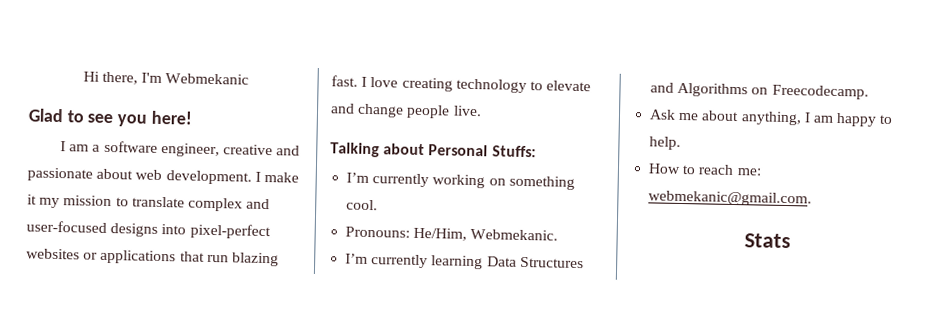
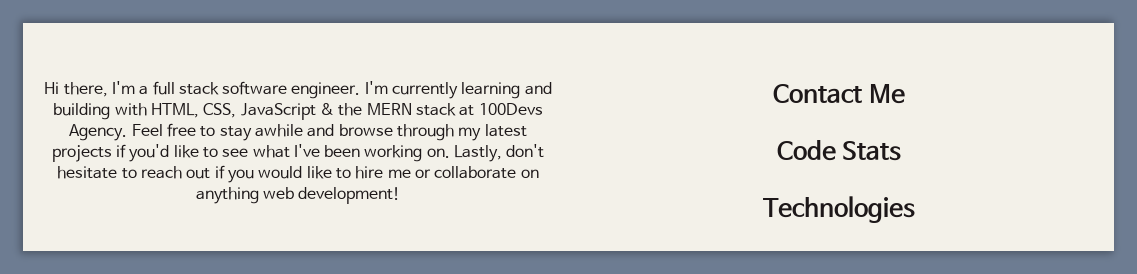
- Hi there, I'm Webmekanic
- Glad to see you here!
- I am a software engineer, creative and passionate about web development. I make it my mission to translate complex and user-focused designs into pixel-perfect websites or applications that run blazing fast. I love creating technology to elevate and change people live.
- Talking about Personal Stuffs:
- I’m currently working on something cool.
- Pronouns: He/Him, Webmekanic.
- I’m currently learning Data Structures and Algorithms on Freecodecamp.
- Ask me about anything, I am happy to help.
- How to reach me: webmekanic@gmail.com.
- Stats
+ Hi there, I'm a full stack software engineer. I'm currently learning and building with HTML, CSS, JavaScript & the MERN stack at 100Devs Agency. Feel free to stay awhile and browse through my latest projects if you'd like to see what I've been working on. Lastly, don't hesitate to reach out if you would like to hire me or collaborate on anything web development!
+ Contact Me
+ Code Stats
+ Technologies

